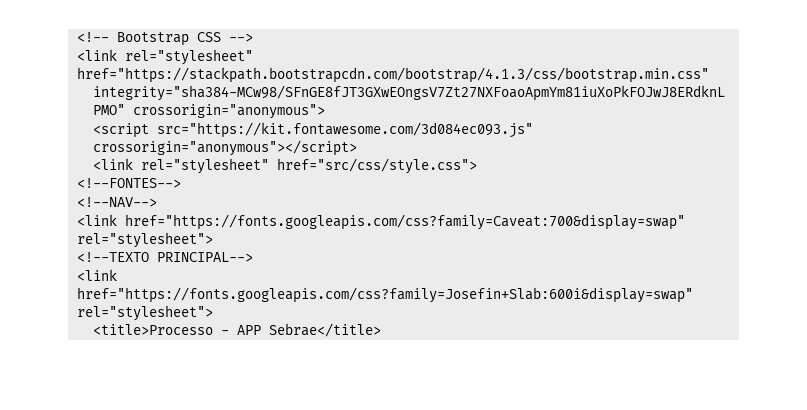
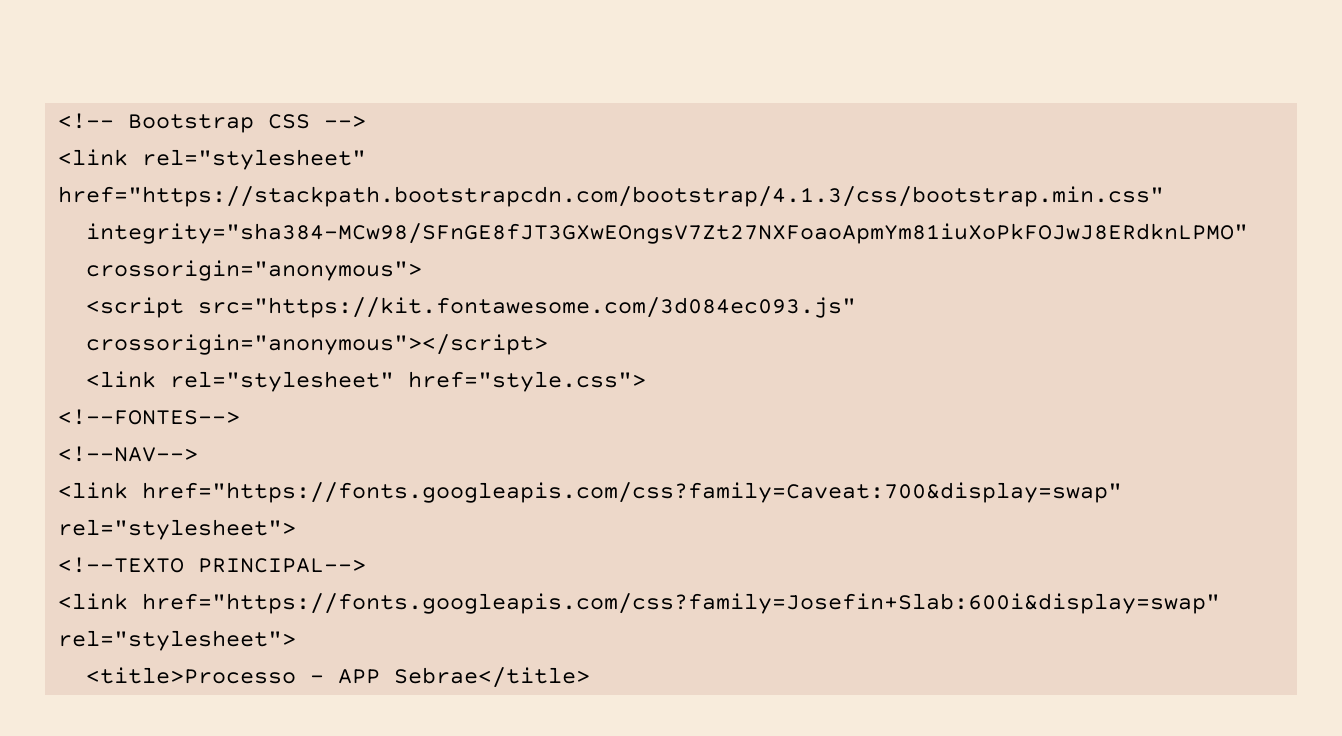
- <link rel="stylesheet" href="src/css/style.css">
+ <link rel="stylesheet" href="style.css">

